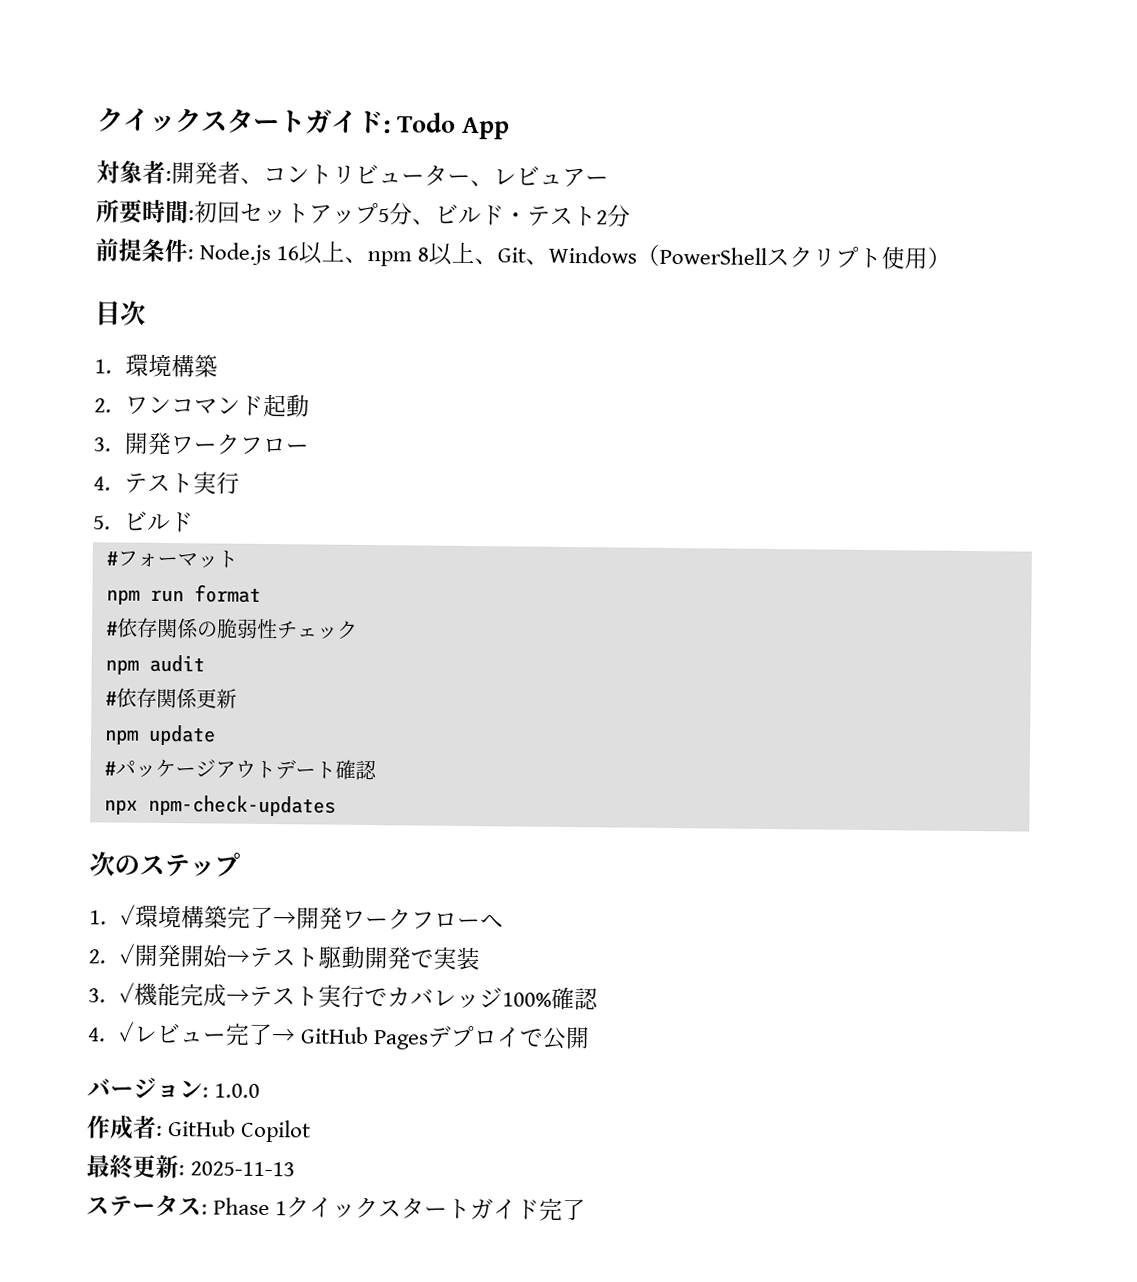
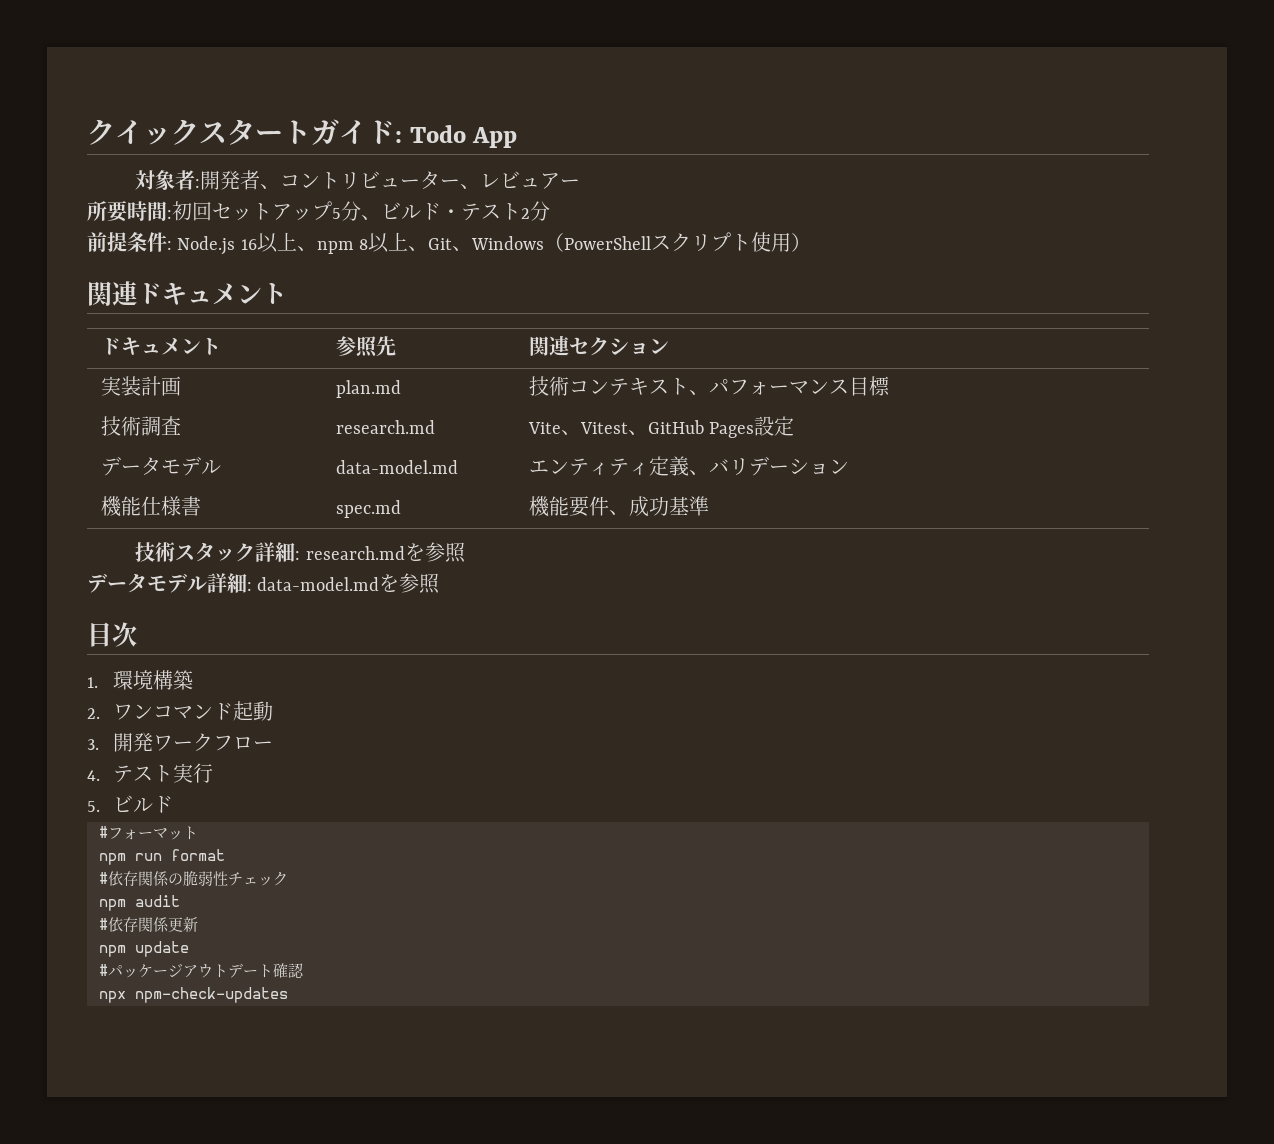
+ 関連ドキュメント
+ ドキュメント | 参照先 | 関連セクション
+ 実装計画 | plan.md | 技術コンテキスト、パフォーマンス目標
+ 技術調査 | research.md | Vite、Vitest、GitHub Pages設定
+ データモデル | data-model.md | エンティティ定義、バリデーション
+ 機能仕様書 | spec.md | 機能要件、成功基準
+ 技術スタック詳細: research.mdを参照
+ データモデル詳細: data-model.mdを参照
- 次のステップ
- 1. ✓環境構築完了→開発ワークフローへ
- 2. ✓開発開始→テスト駆動開発で実装
- 3. ✓機能完成→テスト実行でカバレッジ100%確認
- 4. ✓レビュー完了→ GitHub Pagesデプロイで公開
- バージョン: 1.0.0
- 作成者: GitHub Copilot
- 最終更新: 2025-11-13
- ステータス: Phase 1クイックスタートガイド完了

